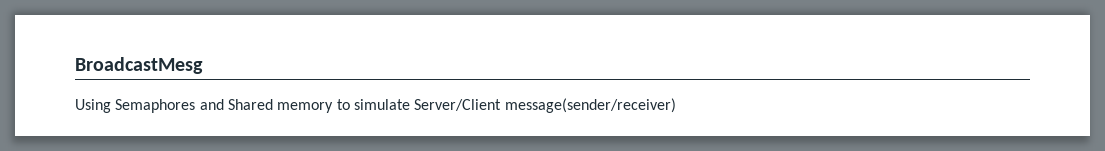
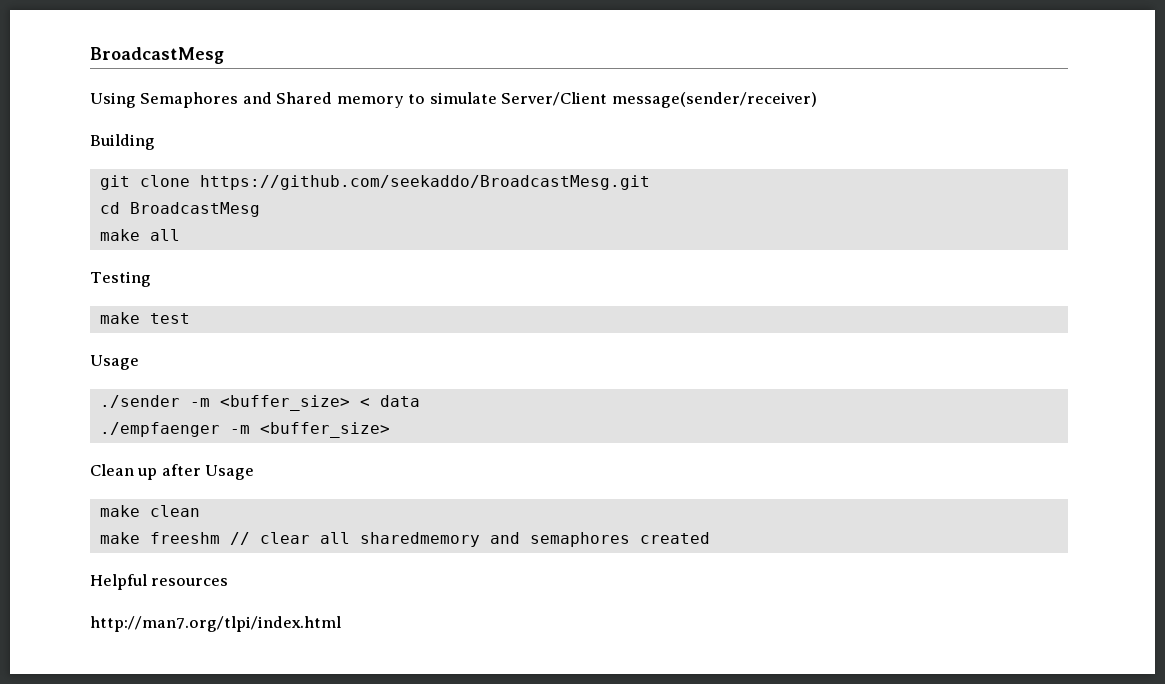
+ Building
+ git clone https://github.com/seekaddo/BroadcastMesg.git
+ cd BroadcastMesg
+ make all
+ Testing
+ make test
+ Usage
+ ./sender -m <buffer_size> < data
+ ./empfaenger -m <buffer_size>
+ Clean up after Usage
+ make clean
+ make freeshm // clear all sharedmemory and semaphores created
+ Helpful resources
+ http://man7.org/tlpi/index.html

